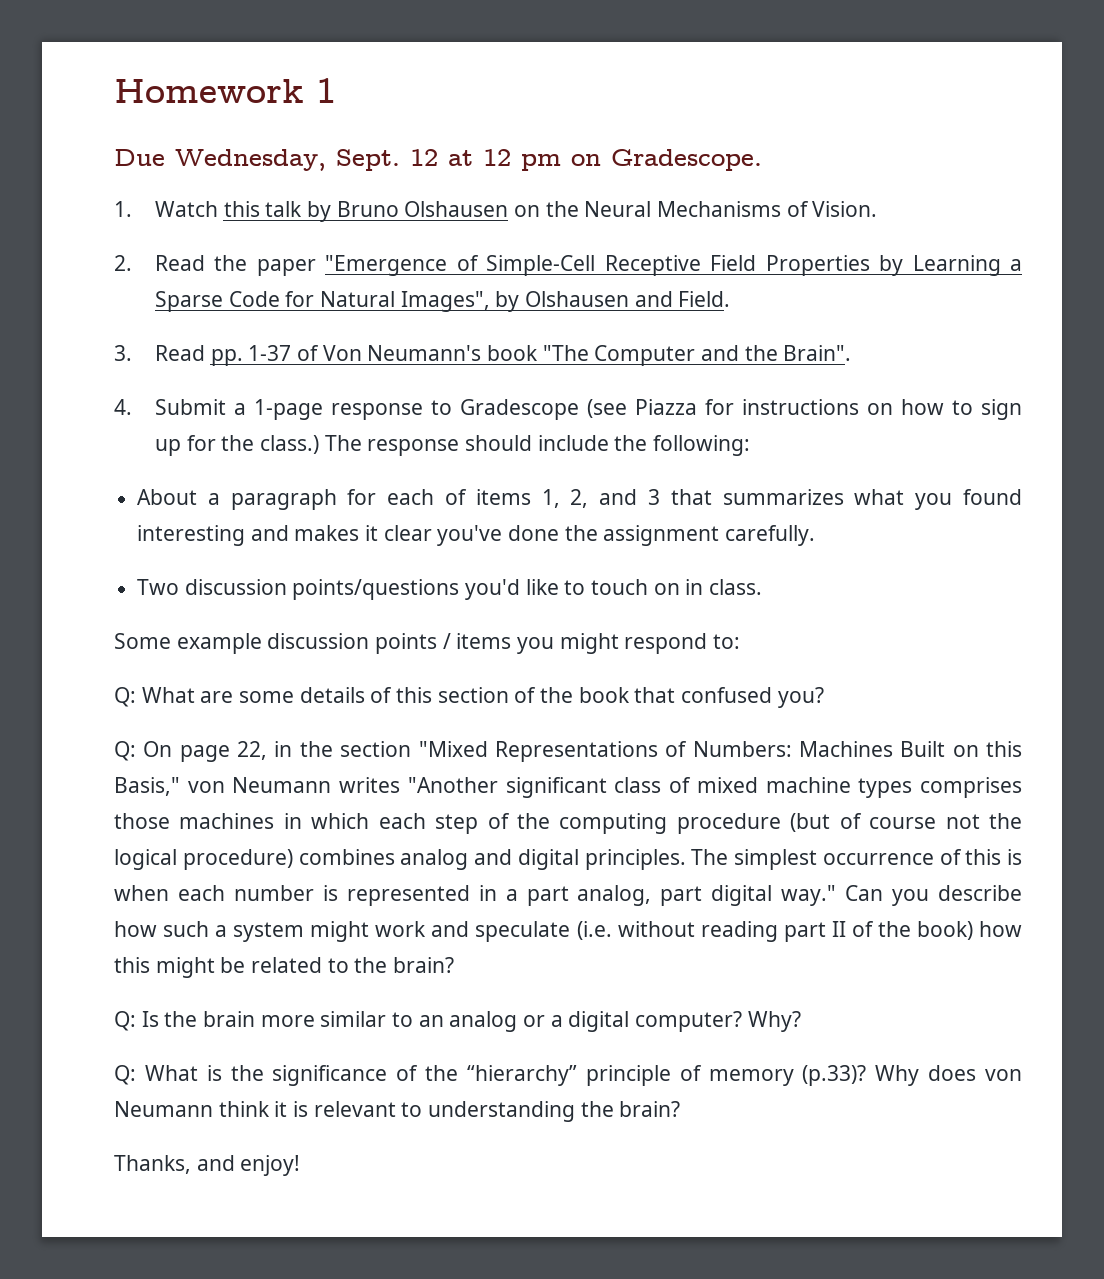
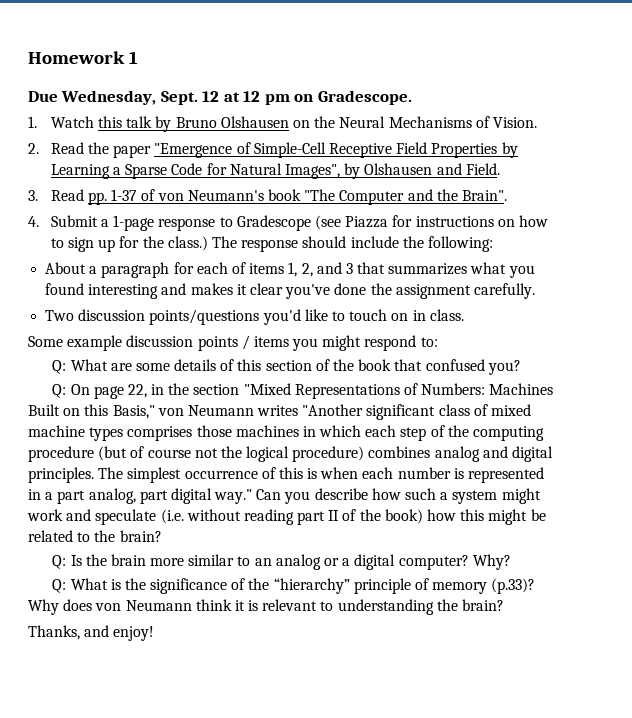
- 3. Read pp. 1-37 of Von Neumann's book "The Computer and the Brain".
+ 3. Read pp. 1-37 of von Neumann's book "The Computer and the Brain".

